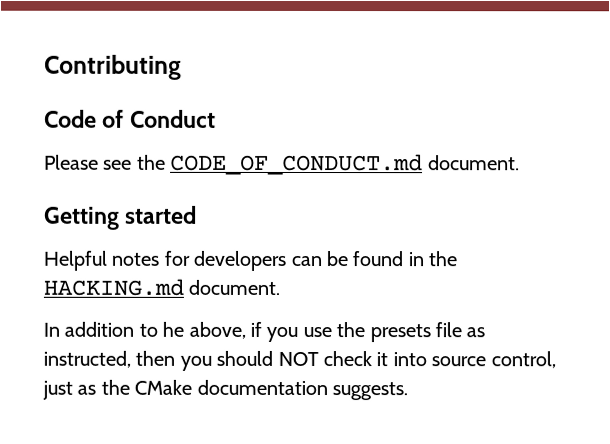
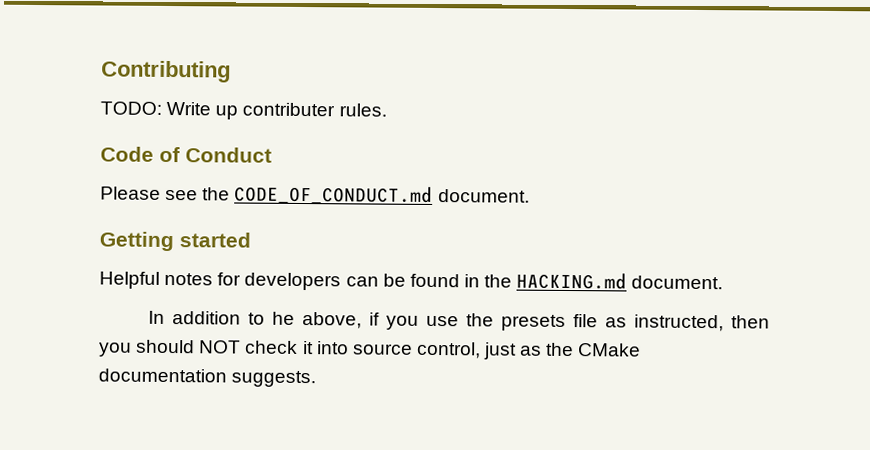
+ TODO: Write up contributer rules.

